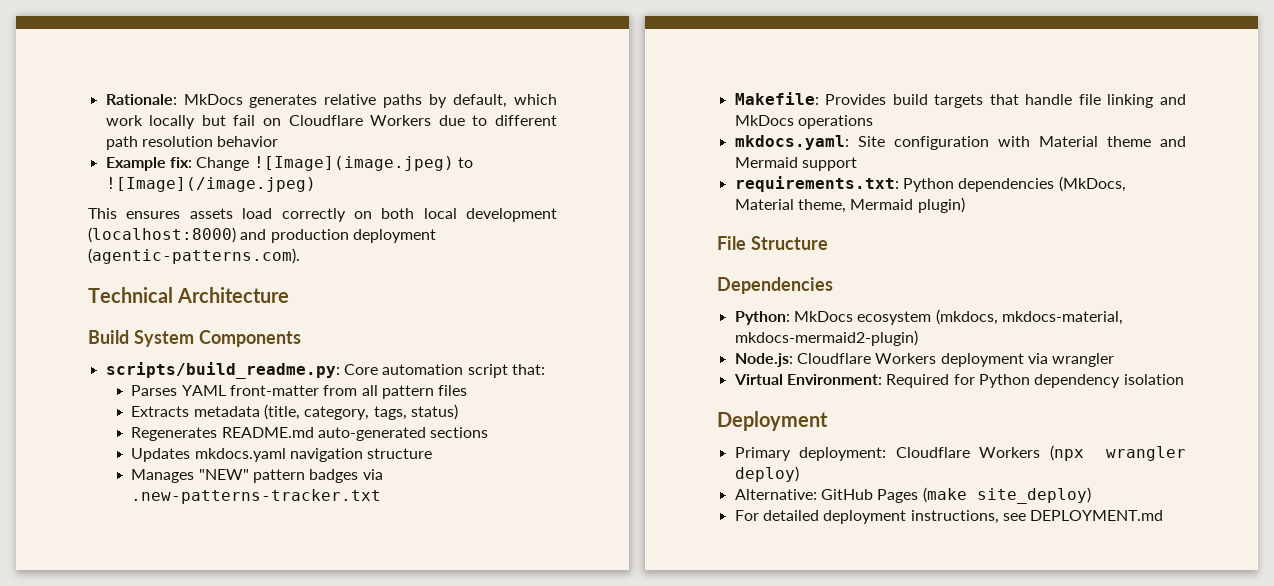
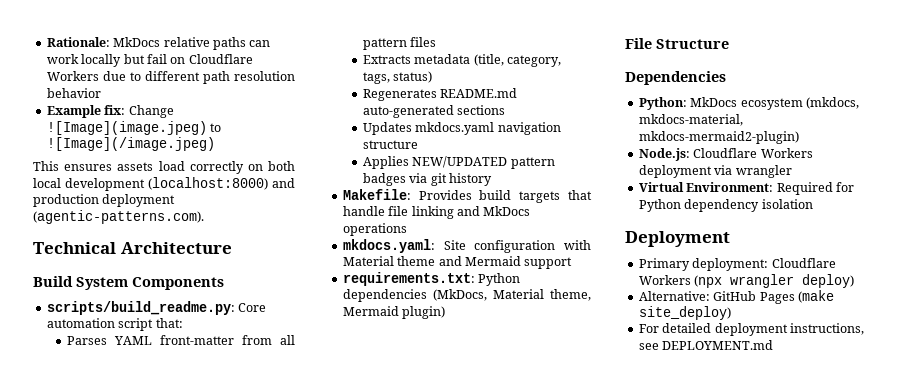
- Rationale: MkDocs generates relative paths by default, which work locally but fail on Cloudflare Workers due to different path resolution behavior
+ Rationale: MkDocs relative paths can work locally but fail on Cloudflare Workers due to different path resolution behavior
- Manages "NEW" pattern badges via .new-patterns-tracker.txt
+ Applies NEW/UPDATED pattern badges via git history

